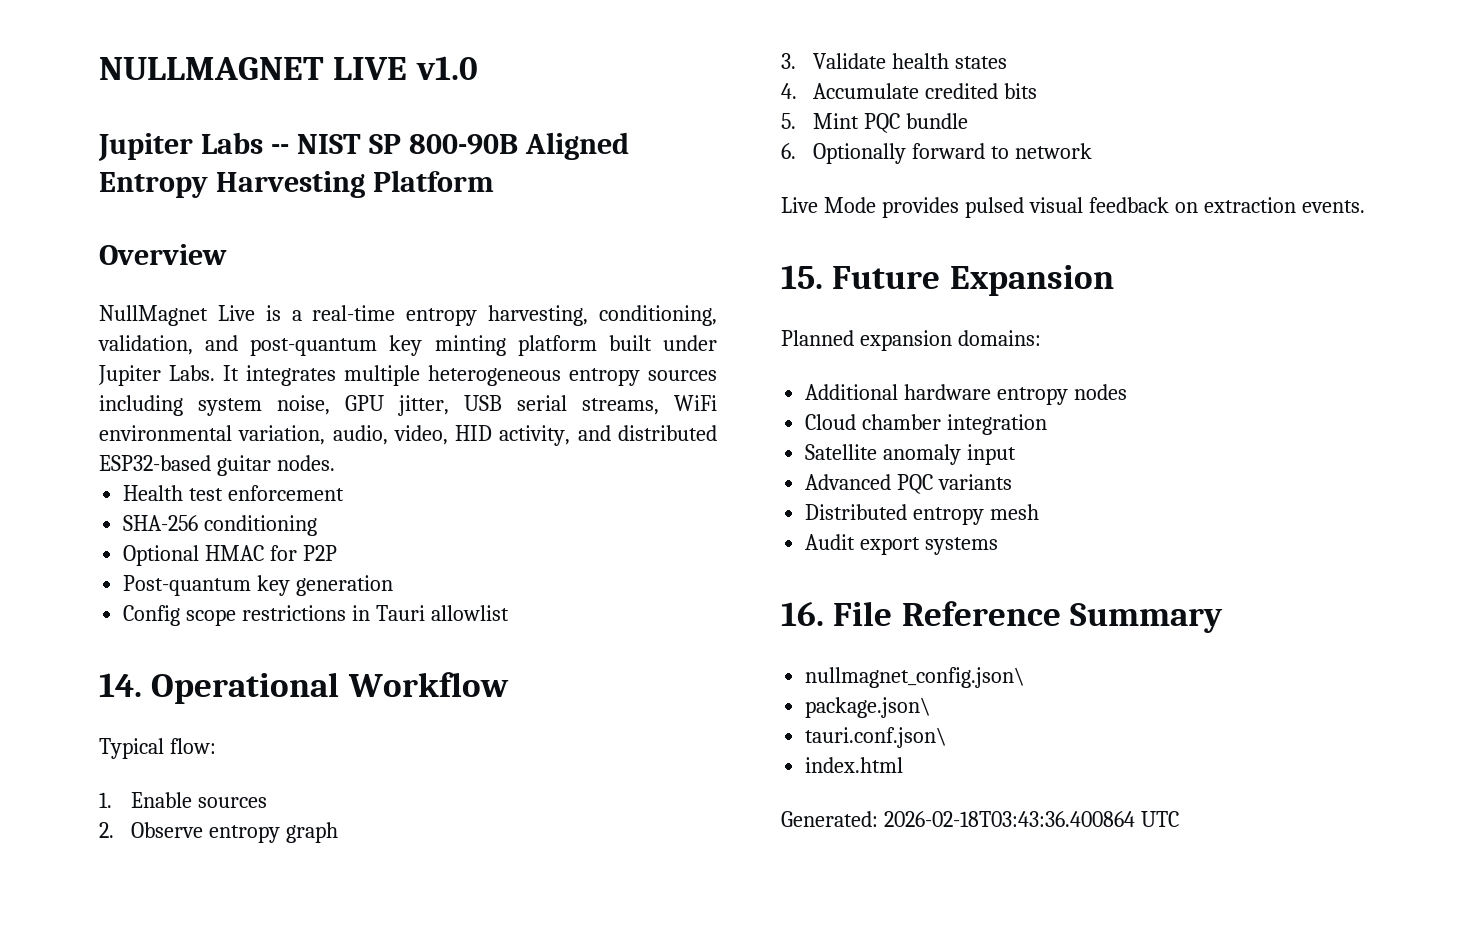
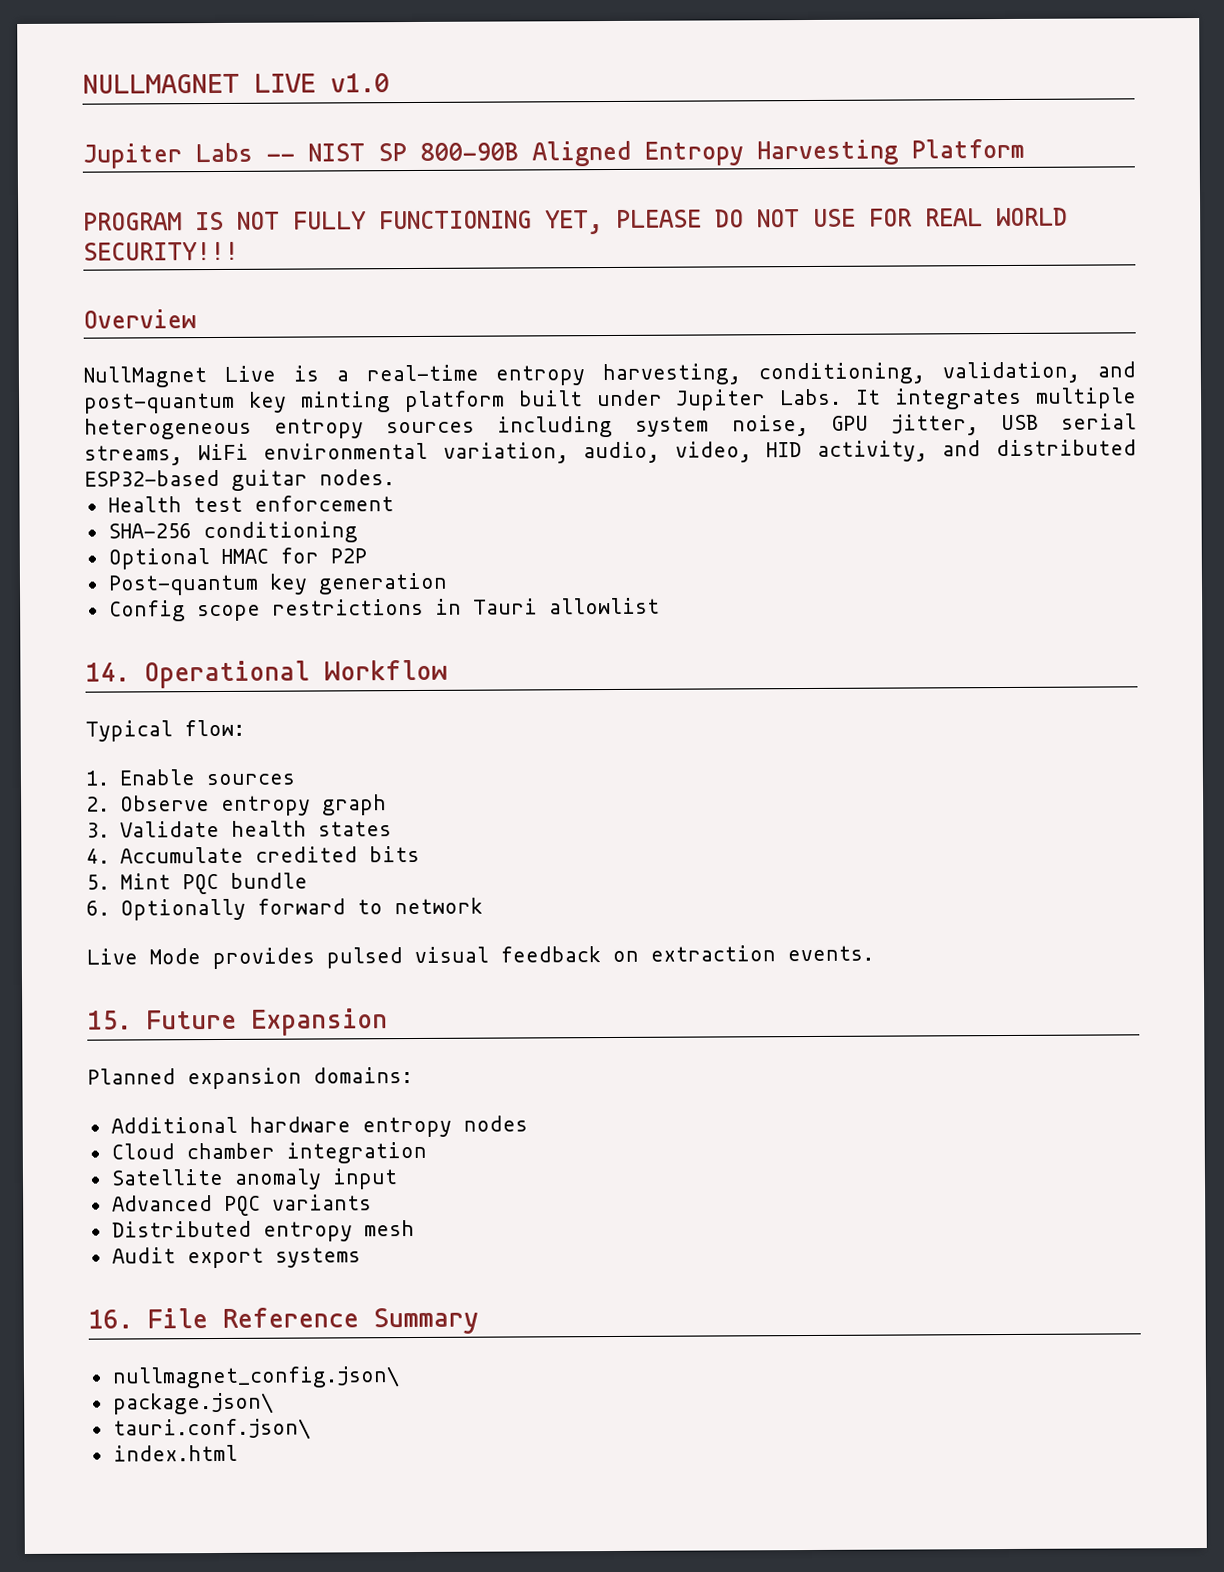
+ PROGRAM IS NOT FULLY FUNCTIONING YET, PLEASE DO NOT USE FOR REAL WORLD SECURITY!!!
- Generated: 2026-02-18T03:43:36.400864 UTC

